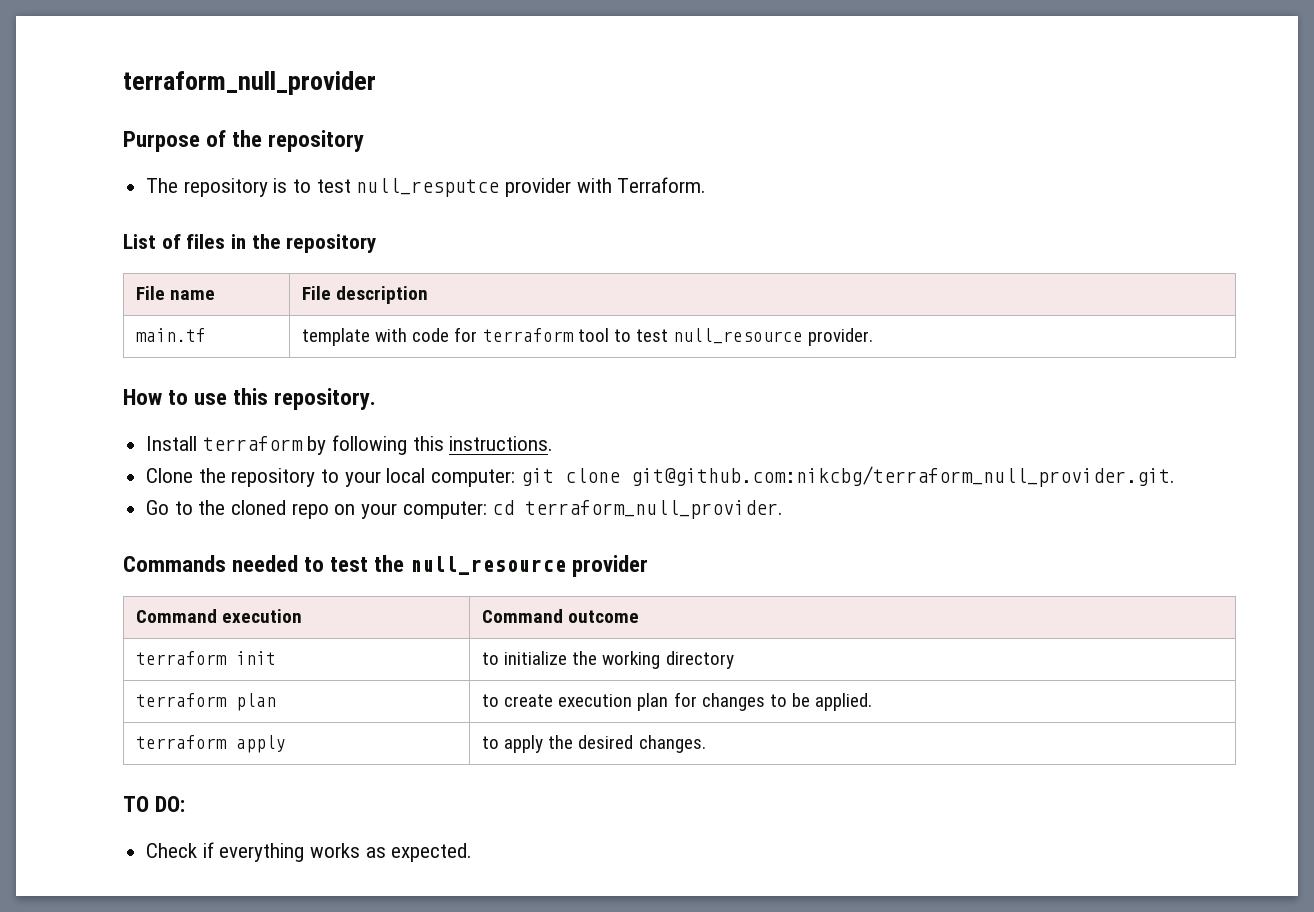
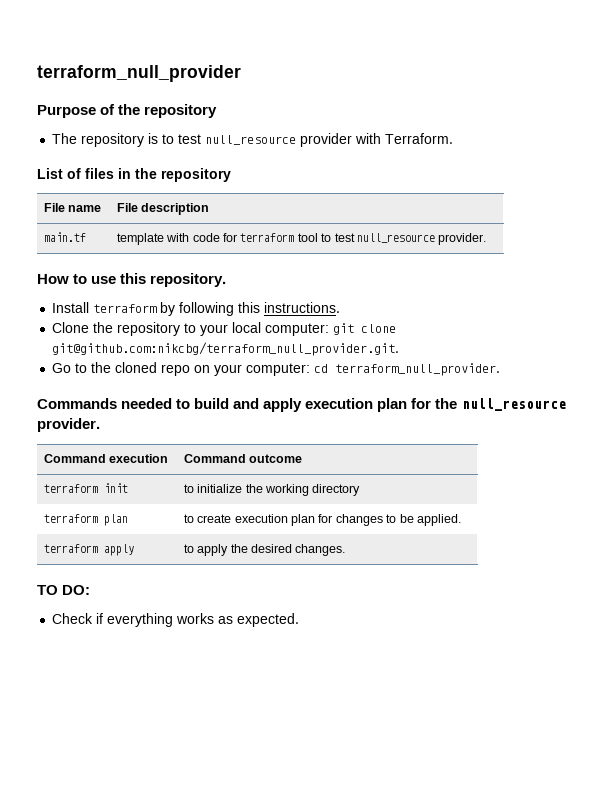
- The repository is to test null_resputce provider with Terraform.
+ The repository is to test null_resource provider with Terraform.
- Commands needed to test the null_resource provider
+ Commands needed to build and apply execution plan for the null_resource provider.

